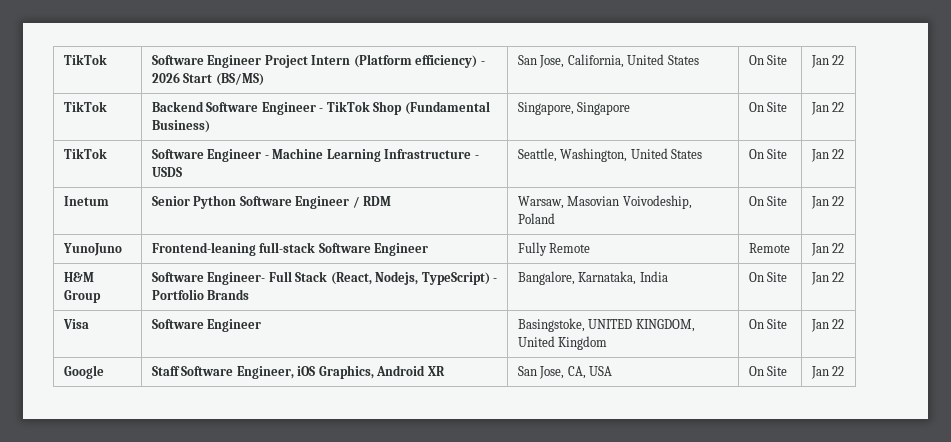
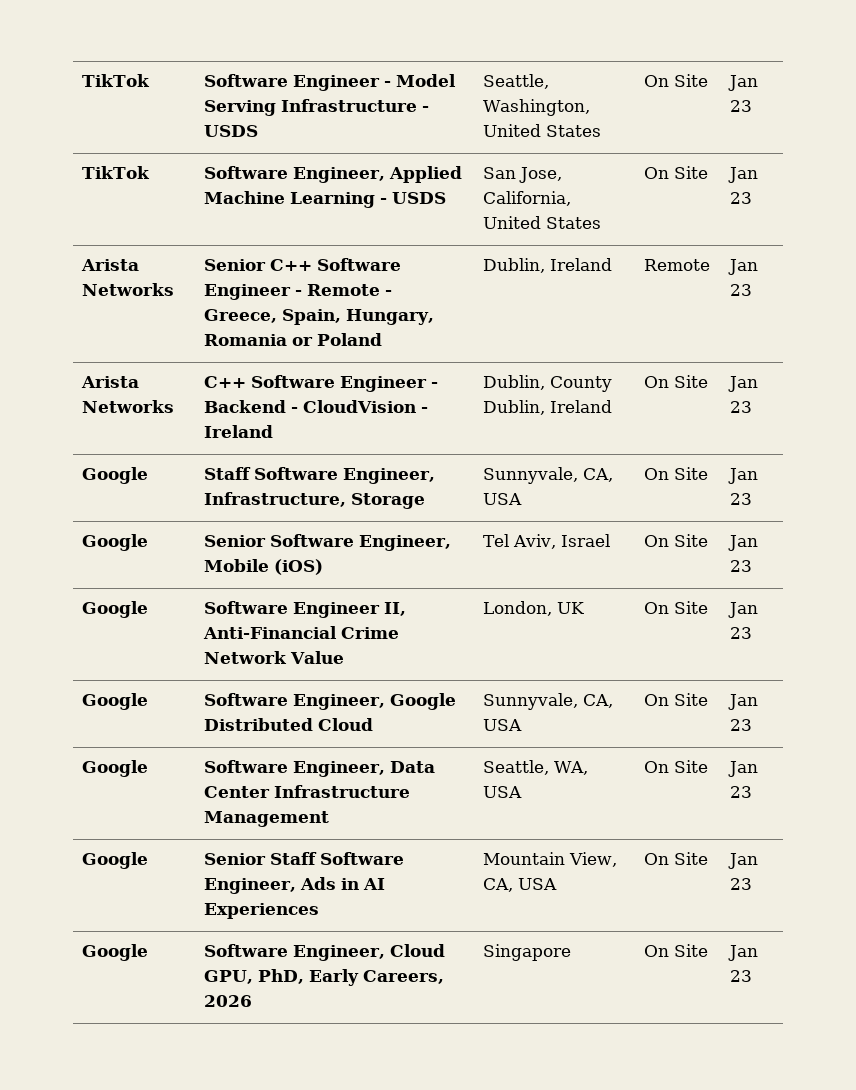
- TikTok | Software Engineer Project Intern (Platform efficiency) - 2026 Start (BS/MS) | San Jose, California, United States | On Site | Jan 22
- TikTok | Backend Software Engineer - TikTok Shop (Fundamental Business) | Singapore, Singapore | On Site | Jan 22
- TikTok | Software Engineer - Machine Learning Infrastructure - USDS | Seattle, Washington, United States | On Site | Jan 22
- Inetum | Senior Python Software Engineer / RDM | Warsaw, Masovian Voivodeship, Poland | On Site | Jan 22
- YunoJuno | Frontend-leaning full-stack Software Engineer | Fully Remote | Remote | Jan 22
- H&M Group | Software Engineer- Full Stack (React, Nodejs, TypeScript) - Portfolio Brands | Bangalore, Karnataka, India | On Site | Jan 22
- Visa | Software Engineer | Basingstoke, UNITED KINGDOM, United Kingdom | On Site | Jan 22
- Google | Staff Software Engineer, iOS Graphics, Android XR | San Jose, CA, USA | On Site | Jan 22
+ TikTok | Software Engineer - Model Serving Infrastructure - USDS | Seattle, Washington, United States | On Site | Jan 23
+ TikTok | Software Engineer, Applied Machine Learning - USDS | San Jose, California, United States | On Site | Jan 23
+ Arista Networks | Senior C++ Software Engineer - Remote - Greece, Spain, Hungary, Romania or Poland | Dublin, Ireland | Remote | Jan 23
+ Arista Networks | C++ Software Engineer - Backend - CloudVision - Ireland | Dublin, County Dublin, Ireland | On Site | Jan 23
+ Google | Staff Software Engineer, Infrastructure, Storage | Sunnyvale, CA, USA | On Site | Jan 23
+ Google | Senior Software Engineer, Mobile (iOS) | Tel Aviv, Israel | On Site | Jan 23
+ Google | Software Engineer II, Anti-Financial Crime Network Value | London, UK | On Site | Jan 23
+ Google | Software Engineer, Google Distributed Cloud | Sunnyvale, CA, USA | On Site | Jan 23
+ Google | Software Engineer, Data Center Infrastructure Management | Seattle, WA, USA | On Site | Jan 23
+ Google | Senior Staff Software Engineer, Ads in AI Experiences | Mountain View, CA, USA | On Site | Jan 23
+ Google | Software Engineer, Cloud GPU, PhD, Early Careers, 2026 | Singapore | On Site | Jan 23

